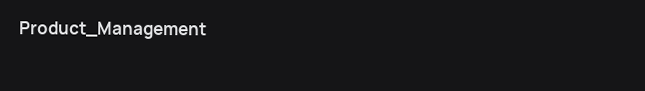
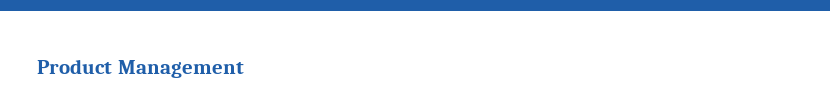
- Product_Management
+ Product Management

